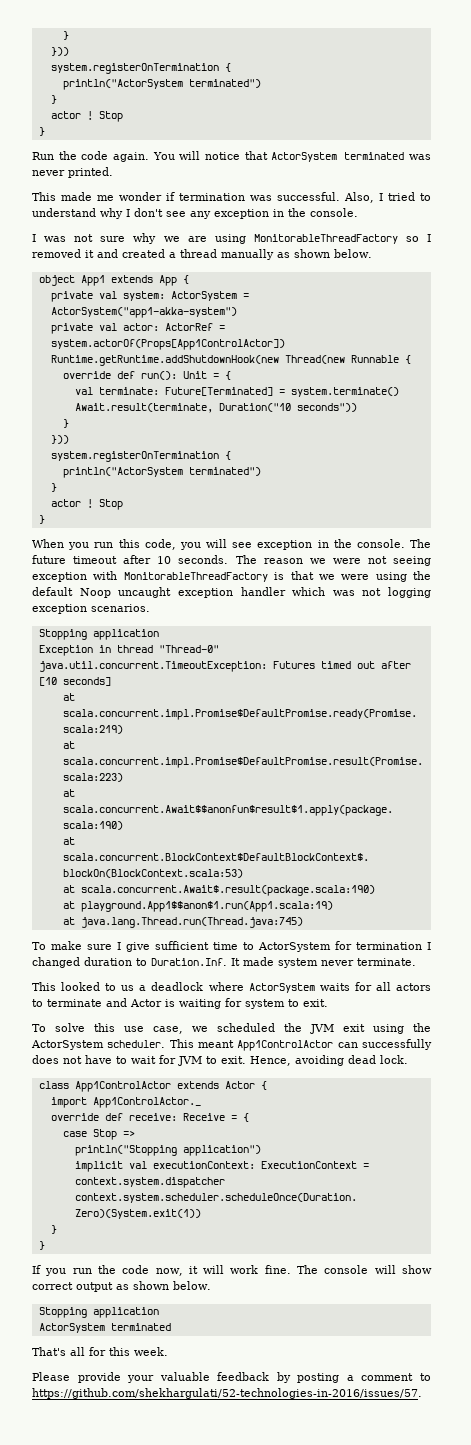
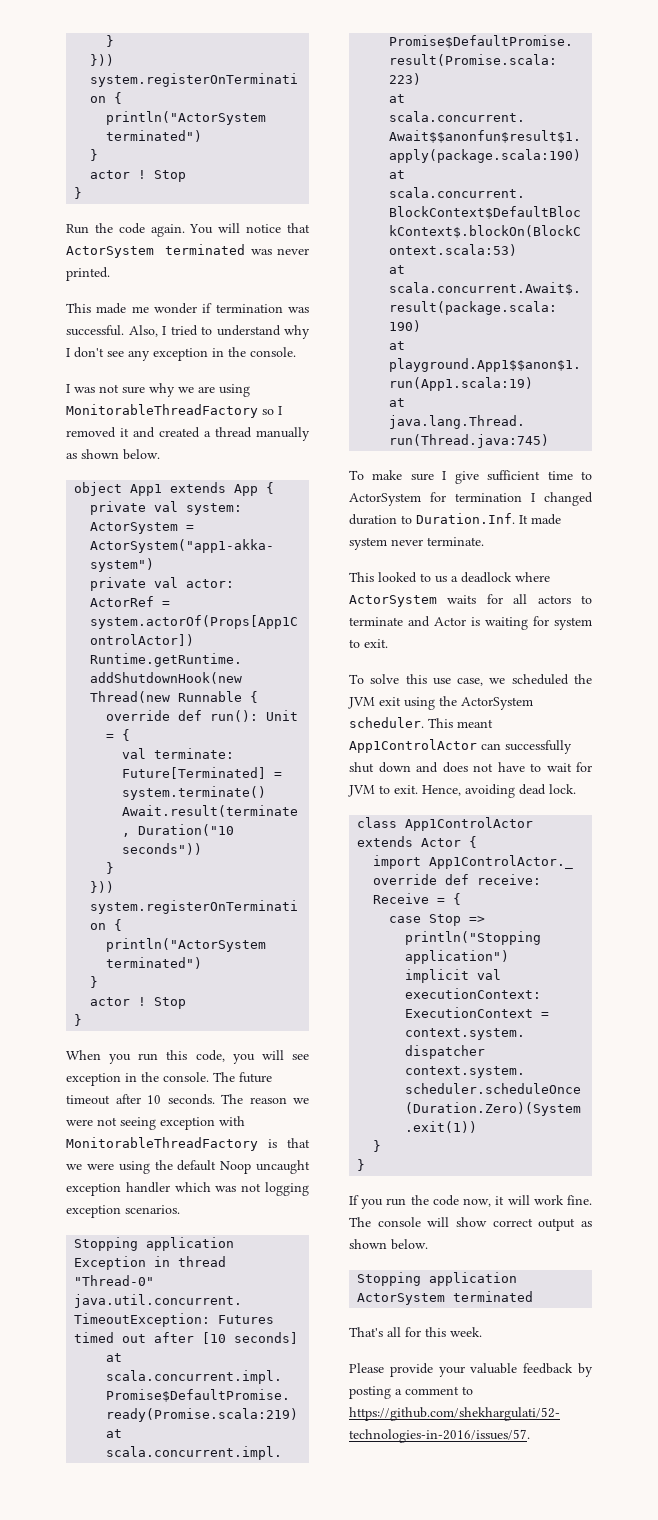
- This meant App1ControlActor can successfully does not have to wait for JVM to exit.
+ This meant App1ControlActor can successfully shut down and does not have to wait for JVM to exit.

